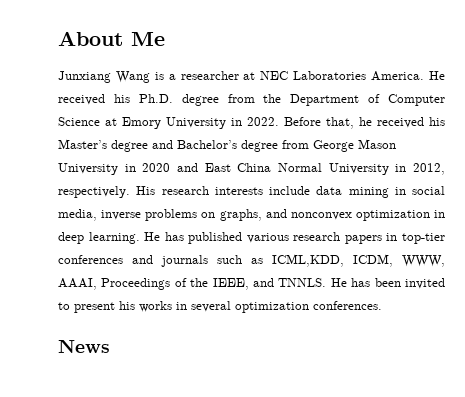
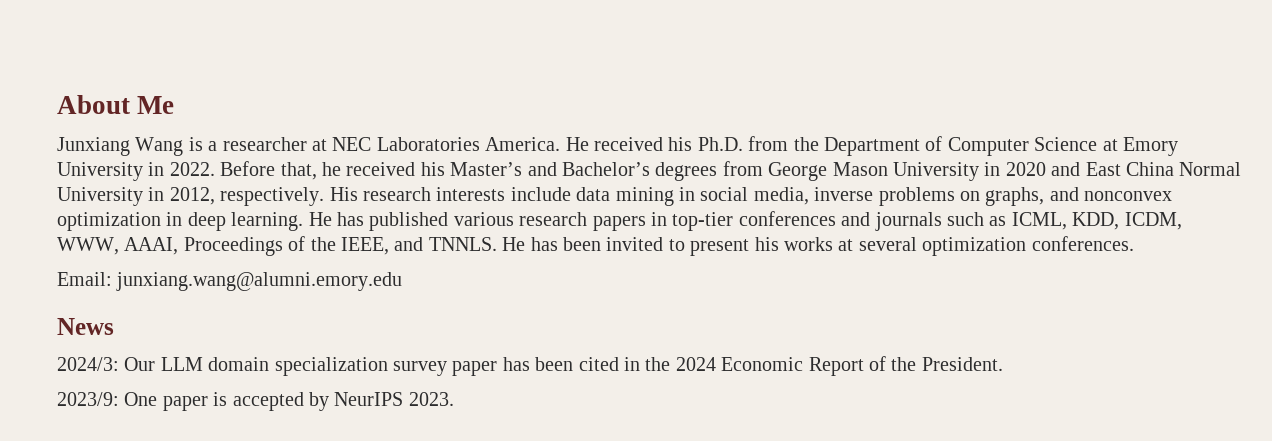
- He received his Ph.D. degree from the Department of Computer Science at Emory University in 2022.
+ He received his Ph.D. from the Department of Computer Science at Emory University in 2022.
- Before that, he received his Master’s degree and Bachelor’s degree from George Mason University in 2020 and East China Normal University in 2012, respectively.
+ Before that, he received his Master’s and Bachelor’s degrees from George Mason University in 2020 and East China Normal University in 2012, respectively.
- He has published various research papers in top-tier conferences and journals such as ICML,KDD, ICDM, WWW, AAAI, Proceedings of the IEEE, and TNNLS.
+ He has published various research papers in top-tier conferences and journals such as ICML, KDD, ICDM, WWW, AAAI, Proceedings of the IEEE, and TNNLS.
- He has been invited to present his works in several optimization conferences.
+ He has been invited to present his works at several optimization conferences.
+ Email: junxiang.wang@alumni.emory.edu
+ 2024/3: Our LLM domain specialization survey paper has been cited in the 2024 Economic Report of the President.
+ 2023/9: One paper is accepted by NeurIPS 2023.

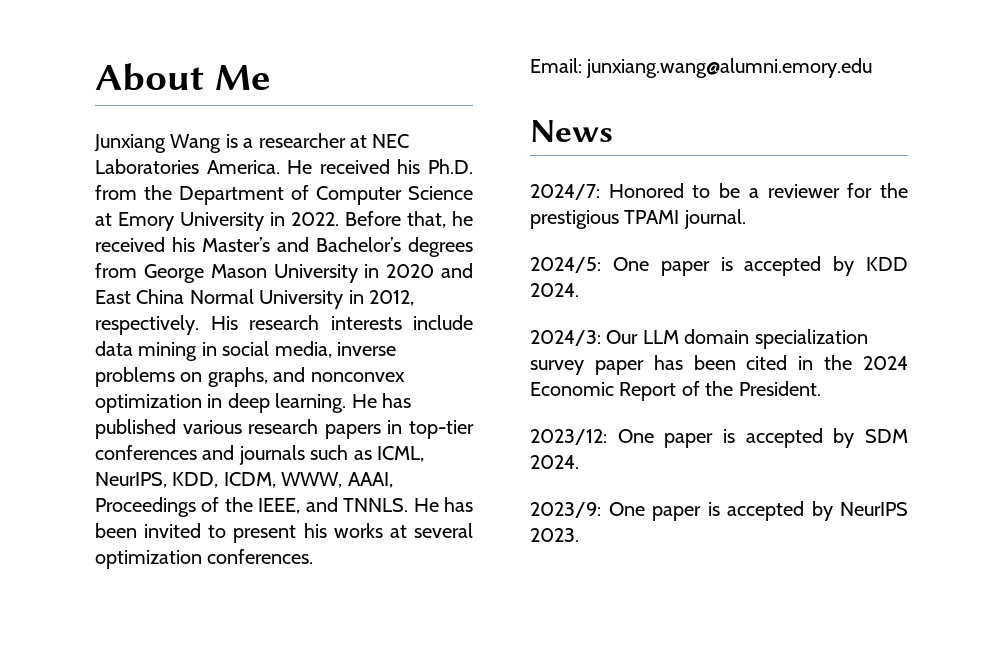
- He has published various research papers in top-tier conferences and journals such as ICML, KDD, ICDM, WWW, AAAI, Proceedings of the IEEE, and TNNLS.
+ He has published various research papers in top-tier conferences and journals such as ICML, NeurIPS, KDD, ICDM, WWW, AAAI, Proceedings of the IEEE, and TNNLS.
+ 2024/7: Honored to be a reviewer for the prestigious TPAMI journal.
+ 2024/5: One paper is accepted by KDD 2024.
+ 2023/12: One paper is accepted by SDM 2024.

